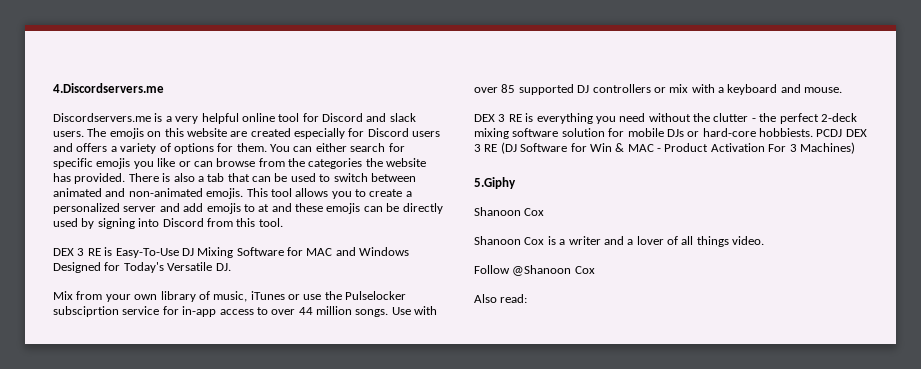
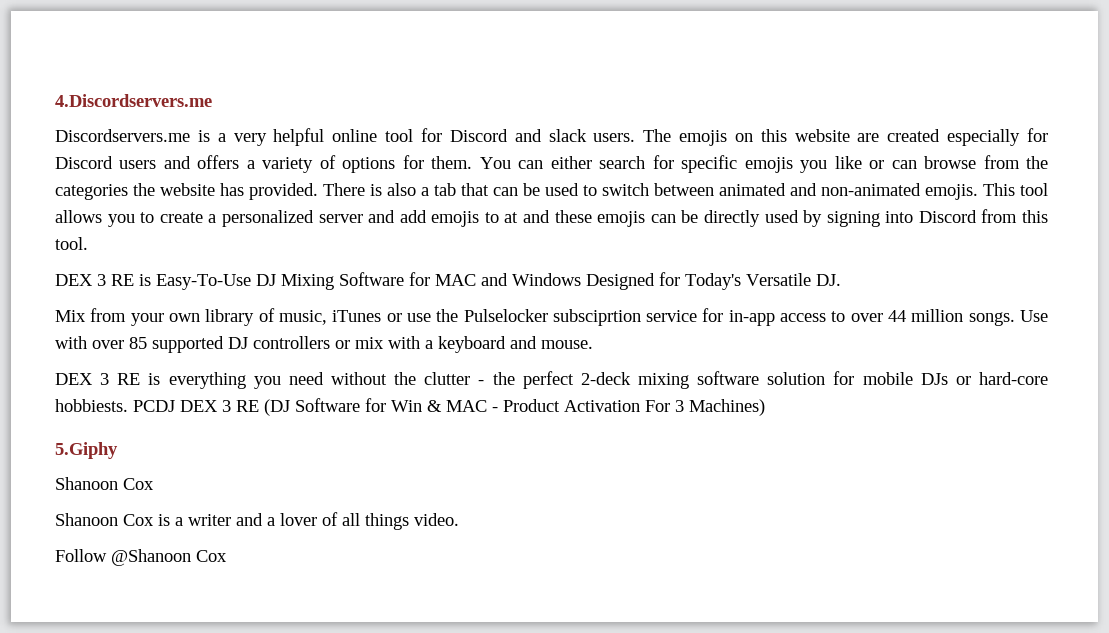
- Also read:

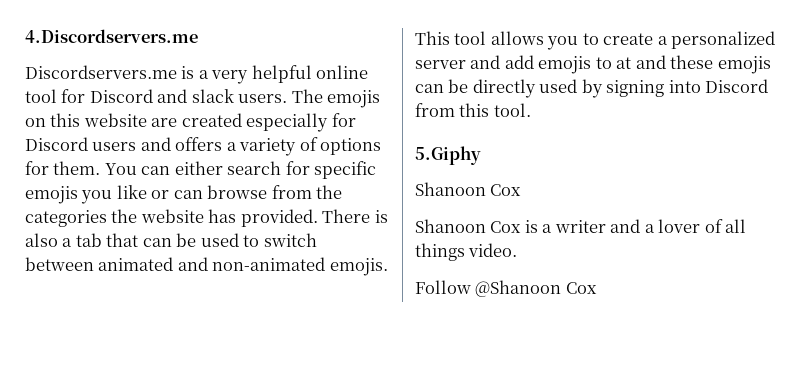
- DEX 3 RE is Easy-To-Use DJ Mixing Software for MAC and Windows Designed for Today's Versatile DJ.
- Mix from your own library of music, iTunes or use the Pulselocker subsciprtion service for in-app access to over 44 million songs. Use with over 85 supported DJ controllers or mix with a keyboard and mouse.
- DEX 3 RE is everything you need without the clutter - the perfect 2-deck mixing software solution for mobile DJs or hard-core hobbiests. PCDJ DEX 3 RE (DJ Software for Win & MAC - Product Activation For 3 Machines)

